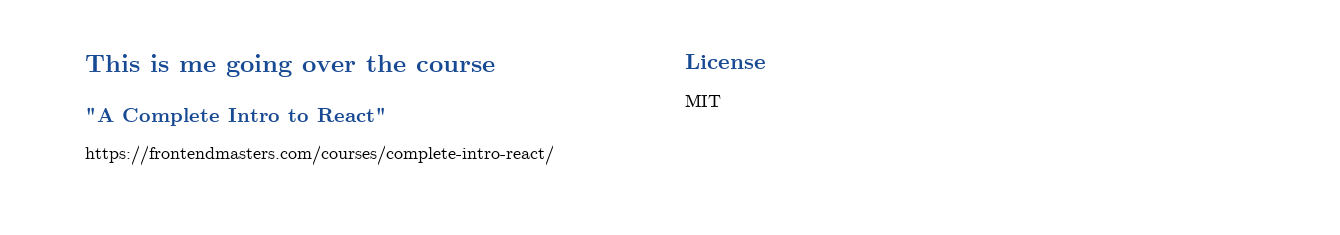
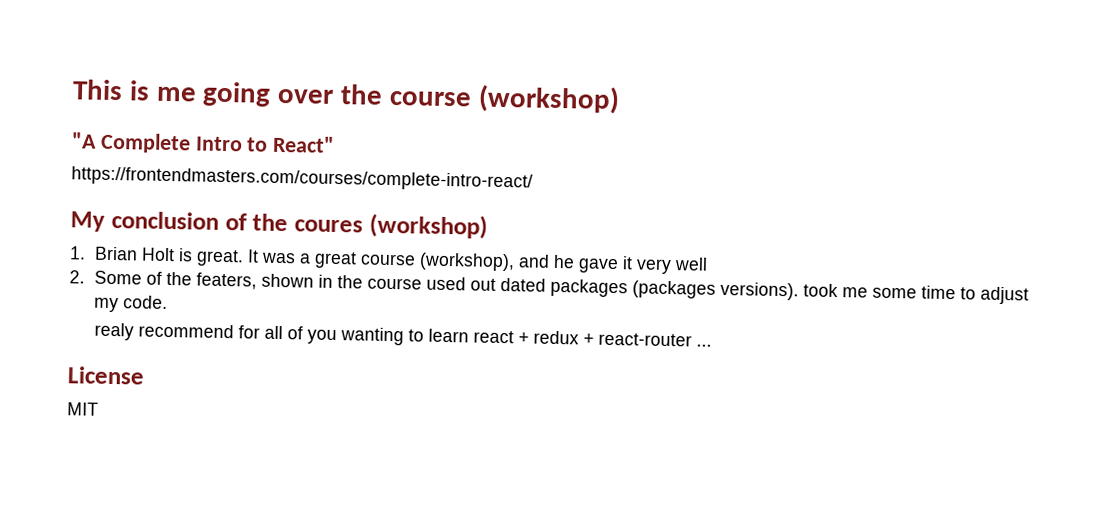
- This is me going over the course
+ This is me going over the course (workshop)
+ My conclusion of the coures (workshop)
+ 1. Brian Holt is great. It was a great course (workshop), and he gave it very well
+ 2. Some of the featers, shown in the course used out dated packages (packages versions). took me some time to adjust my code.
+ realy recommend for all of you wanting to learn react + redux + react-router ...

